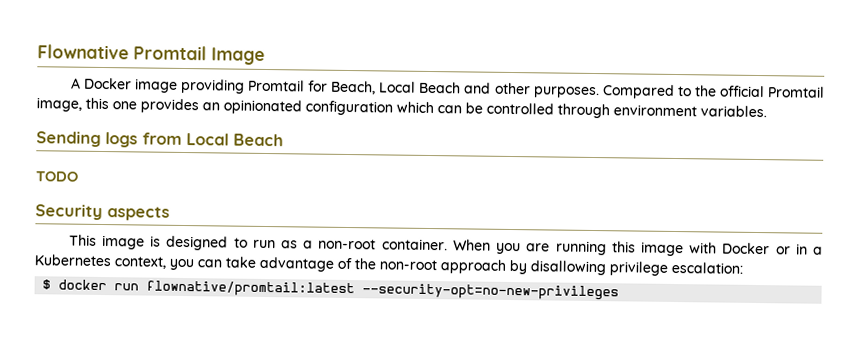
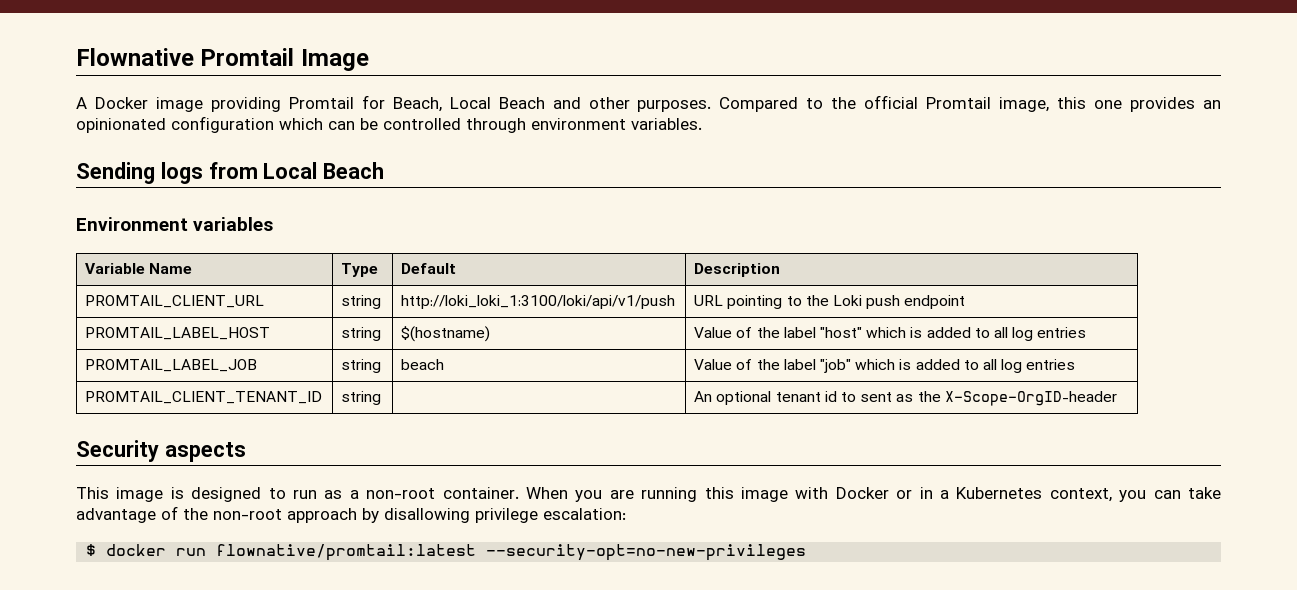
- TODO
+ Environment variables
+ Variable Name | Type | Default | Description
+ PROMTAIL_CLIENT_URL | string | http://loki_loki_1:3100/loki/api/v1/push | URL pointing to the Loki push endpoint
+ PROMTAIL_LABEL_HOST | string | $(hostname) | Value of the label "host" which is added to all log entries
+ PROMTAIL_LABEL_JOB | string | beach | Value of the label "job" which is added to all log entries
+ PROMTAIL_CLIENT_TENANT_ID | string | | An optional tenant id to sent as the X-Scope-OrgID-header

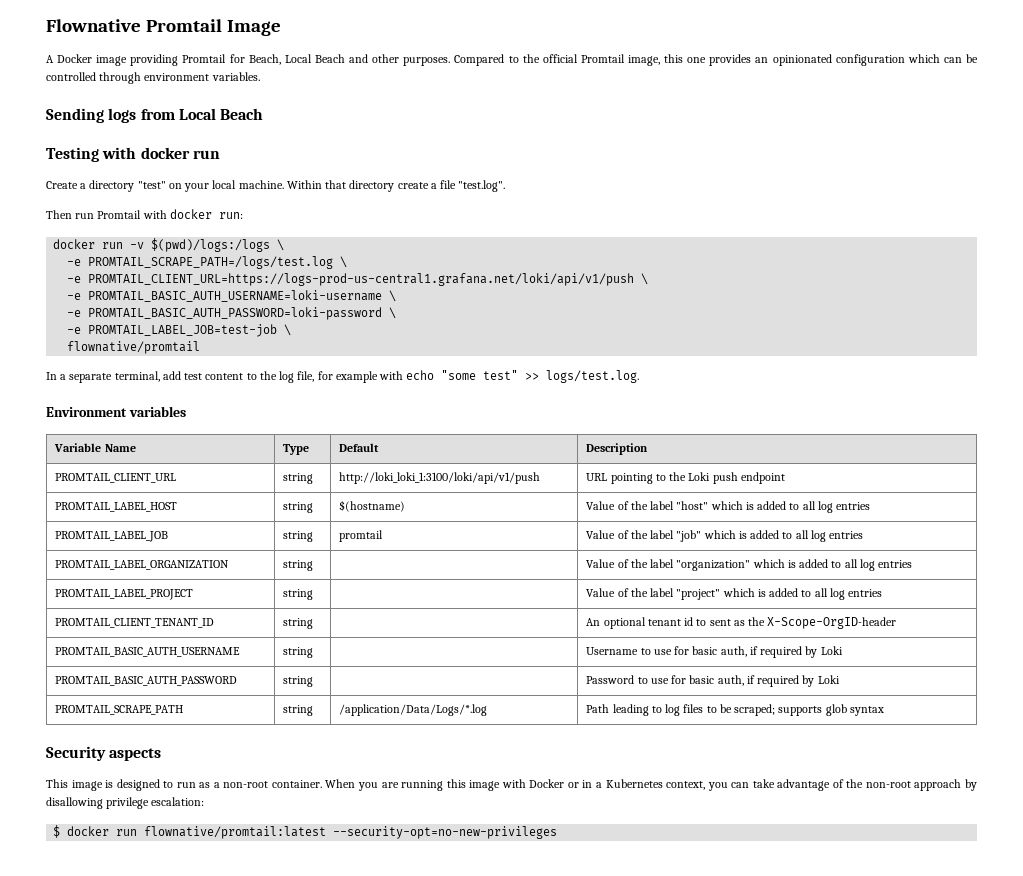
+ Testing with docker run
+ Create a directory "test" on your local machine. Within that directory create a file "test.log".
+ Then run Promtail with docker run:
+ docker run -v $(pwd)/logs:/logs \
+ -e PROMTAIL_SCRAPE_PATH=/logs/test.log \
+ -e PROMTAIL_CLIENT_URL=https://logs-prod-us-central1.grafana.net/loki/api/v1/push \
+ -e PROMTAIL_BASIC_AUTH_USERNAME=loki-username \
+ -e PROMTAIL_BASIC_AUTH_PASSWORD=loki-password \
+ -e PROMTAIL_LABEL_JOB=test-job \
+ flownative/promtail
+ In a separate terminal, add test content to the log file, for example with echo "some test" >> logs/test.log.
- PROMTAIL_LABEL_JOB | string | beach | Value of the label "job" which is added to all log entries
+ PROMTAIL_LABEL_JOB | string | promtail | Value of the label "job" which is added to all log entries
+ PROMTAIL_LABEL_ORGANIZATION | string | | Value of the label "organization" which is added to all log entries
+ PROMTAIL_LABEL_PROJECT | string | | Value of the label "project" which is added to all log entries
+ PROMTAIL_BASIC_AUTH_USERNAME | string | | Username to use for basic auth, if required by Loki
+ PROMTAIL_BASIC_AUTH_PASSWORD | string | | Password to use for basic auth, if required by Loki
+ PROMTAIL_SCRAPE_PATH | string | /application/Data/Logs/*.log | Path leading to log files to be scraped; supports glob syntax

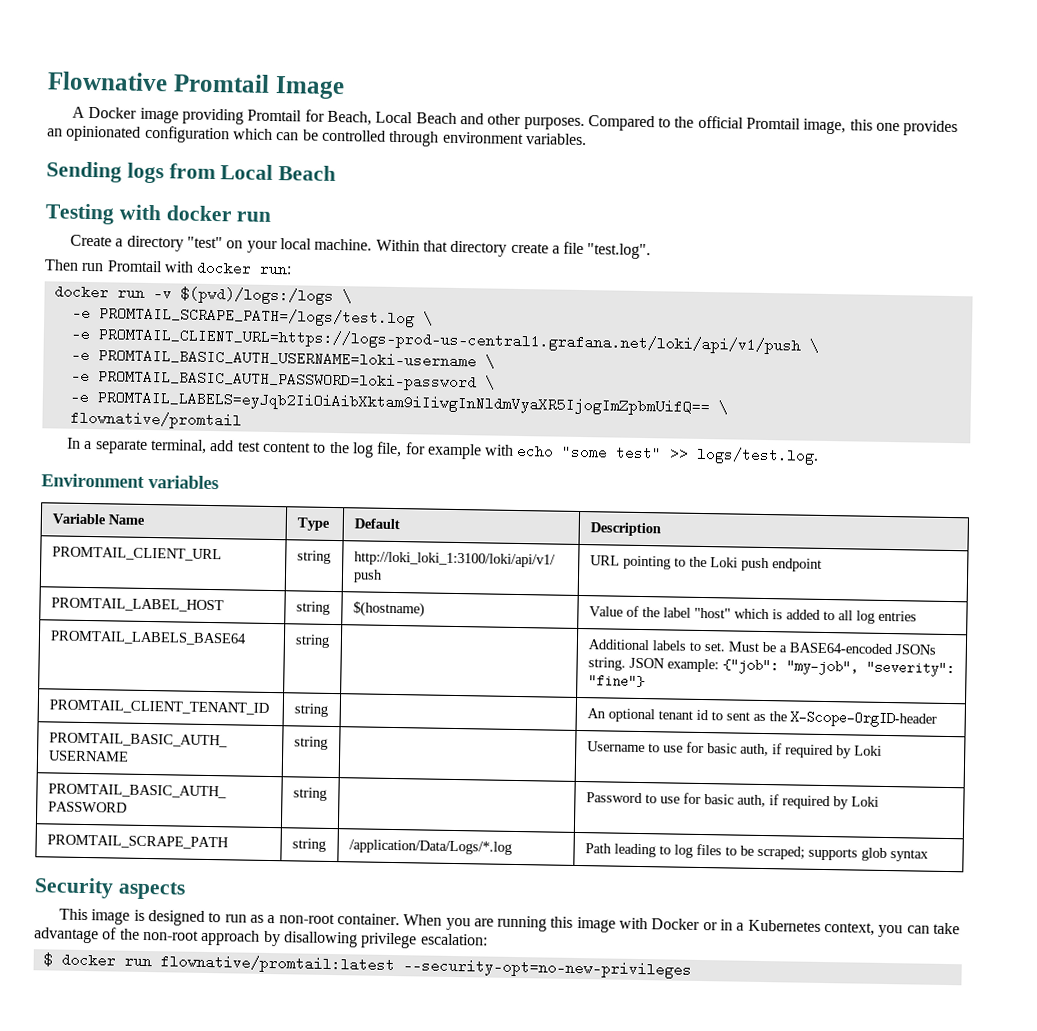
- -e PROMTAIL_LABEL_JOB=test-job \
+ -e PROMTAIL_LABELS=eyJqb2IiOiAibXktam9iIiwgInNldmVyaXR5IjogImZpbmUifQ== \
- PROMTAIL_LABEL_JOB | string | promtail | Value of the label "job" which is added to all log entries
- PROMTAIL_LABEL_ORGANIZATION | string | | Value of the label "organization" which is added to all log entries
- PROMTAIL_LABEL_PROJECT | string | | Value of the label "project" which is added to all log entries
+ PROMTAIL_LABELS_BASE64 | string | | Additional labels to set. Must be a BASE64-encoded JSONs string. JSON example: {"job": "my-job", "severity": "fine"}

